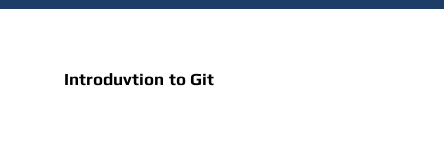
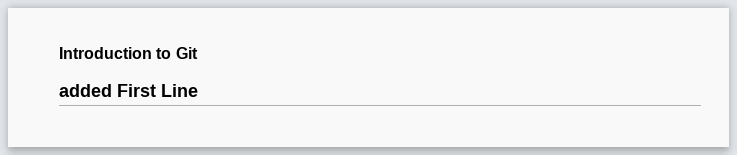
- Introduvtion to Git
+ Introduction to Git
+ added First Line

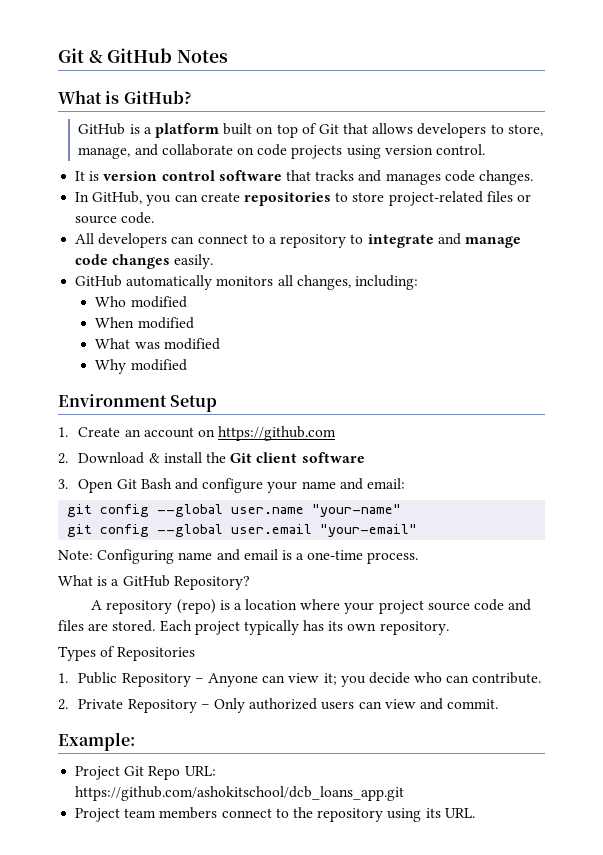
- Introduction to Git
- added First Line
+ Git & GitHub Notes
+ What is GitHub?
+ GitHub is a platform built on top of Git that allows developers to store, manage, and collaborate on code projects using version control.
+ It is version control software that tracks and manages code changes.
+ In GitHub, you can create repositories to store project-related files or source code.
+ All developers can connect to a repository to integrate and manage code changes easily.
+ GitHub automatically monitors all changes, including:
+ Who modified
+ When modified
+ What was modified
+ Why modified
+ Environment Setup
+ 1. Create an account on https://github.com
+ 2. Download & install the Git client software
+ 3. Open Git Bash and configure your name and email:
+ git config --global user.name "your-name"
+ git config --global user.email "your-email"
+ Note: Configuring name and email is a one-time process.
+ What is a GitHub Repository?
+ A repository (repo) is a location where your project source code and files are stored. Each project typically has its own repository.
+ Types of Repositories
+ 1. Public Repository – Anyone can view it; you decide who can contribute.
+ 2. Private Repository – Only authorized users can view and commit.
+ Example:
+ Project Git Repo URL: https://github.com/ashokitschool/dcb_loans_app.git
+ Project team members connect to the repository using its URL.

